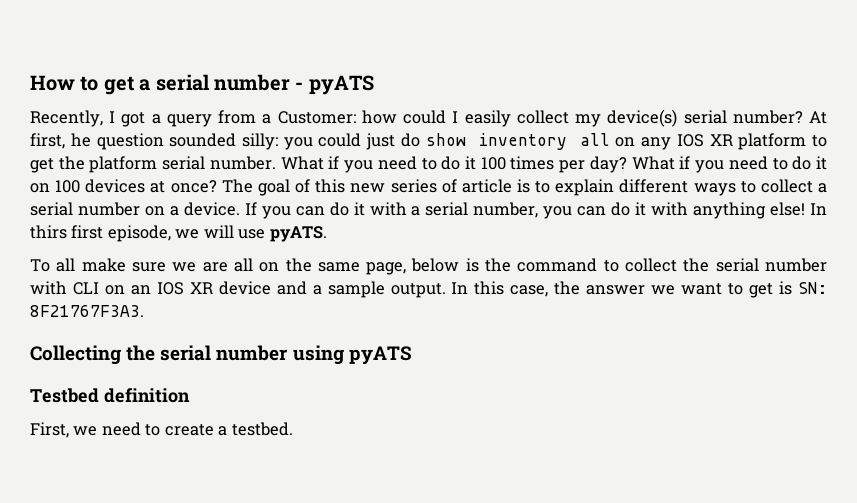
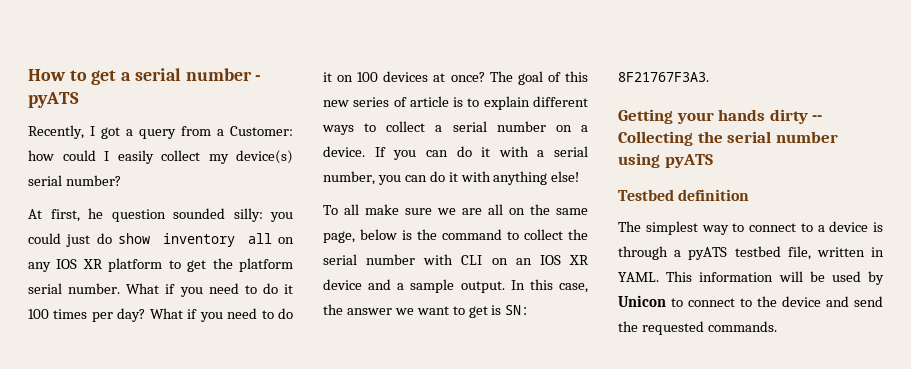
- Recently, I got a query from a Customer: how could I easily collect my device(s) serial number? At first, he question sounded silly: you could just do show inventory all on any IOS XR platform to get the platform serial number.
+ Recently, I got a query from a Customer: how could I easily collect my device(s) serial number?
+ At first, he question sounded silly: you could just do show inventory all on any IOS XR platform to get the platform serial number.
- In thirs first episode, we will use pyATS.
- Collecting the serial number using pyATS
+ Getting your hands dirty -- Collecting the serial number using pyATS
- First, we need to create a testbed.
+ The simplest way to connect to a device is through a pyATS testbed file, written in YAML. This information will be used by Unicon to connect to the device and send the requested commands.

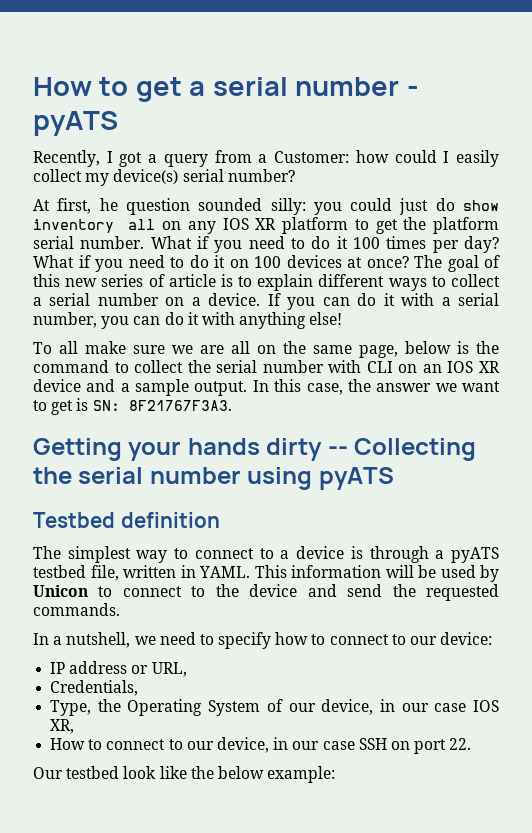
+ In a nutshell, we need to specify how to connect to our device:
+ IP address or URL,
+ Credentials,
+ Type, the Operating System of our device, in our case IOS XR,
+ How to connect to our device, in our case SSH on port 22.
+ Our testbed look like the below example:

